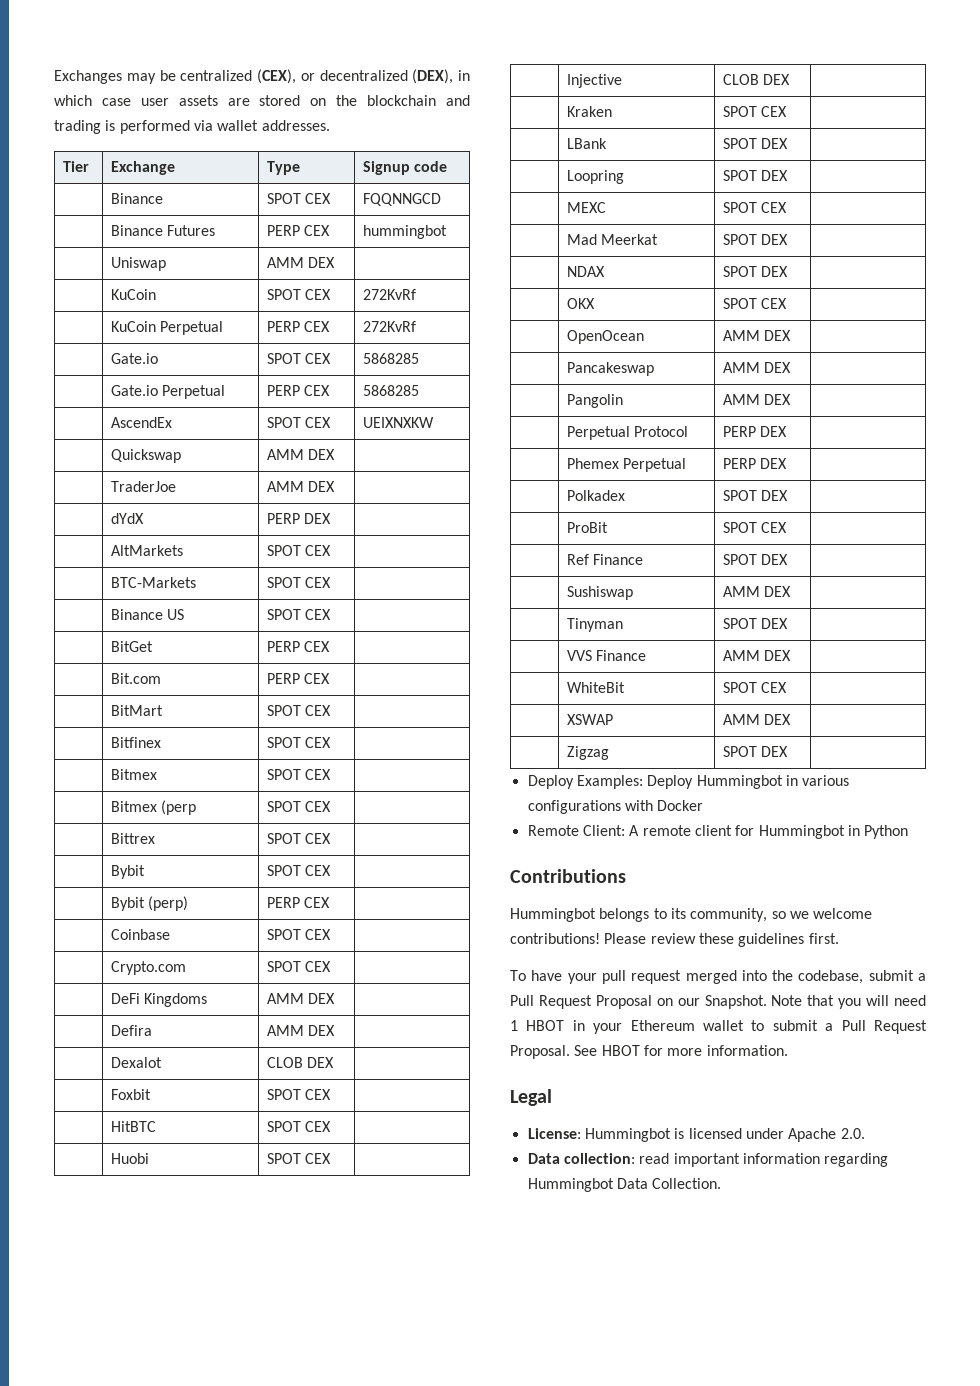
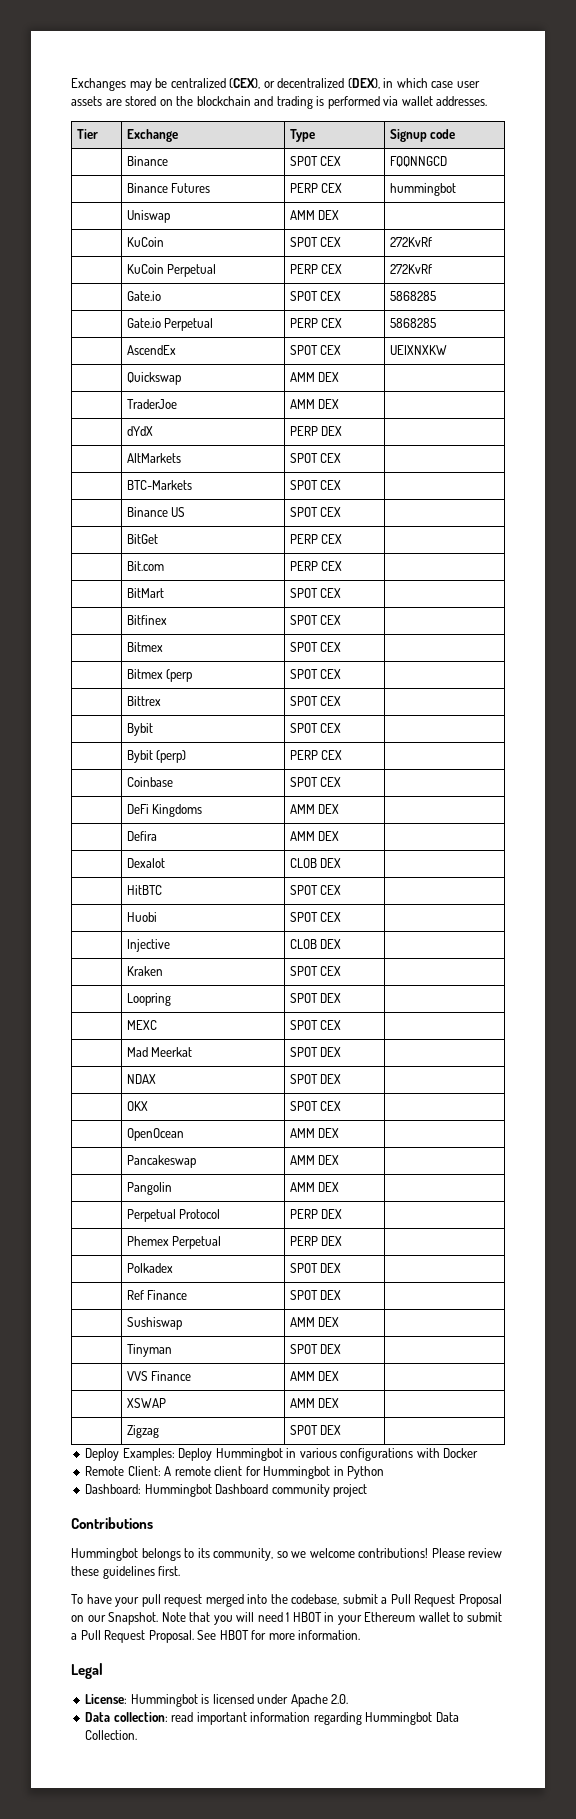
- | Crypto.com | SPOT CEX |
- | Foxbit | SPOT CEX |
- | LBank | SPOT DEX |
- | ProBit | SPOT CEX |
- | WhiteBit | SPOT CEX |
+ Dashboard: Hummingbot Dashboard community project

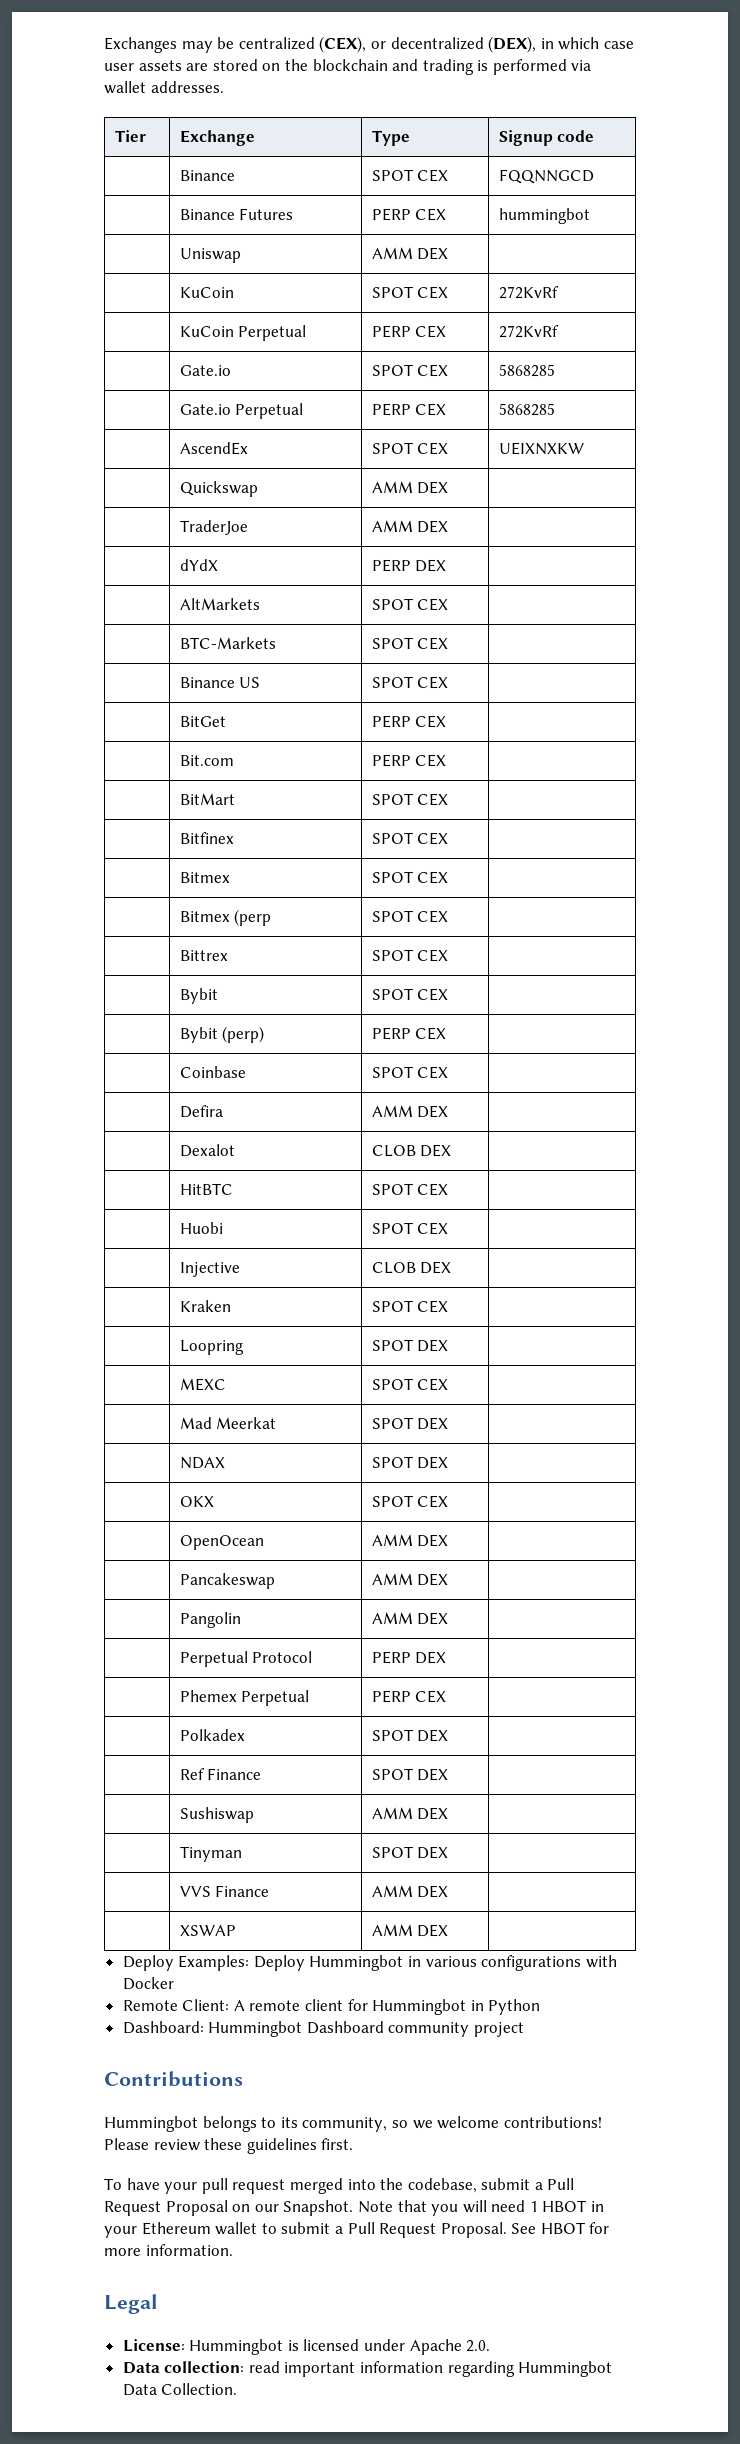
- | DeFi Kingdoms | AMM DEX |
- | Phemex Perpetual | PERP DEX |
+ | Phemex Perpetual | PERP CEX |
- | Zigzag | SPOT DEX |

